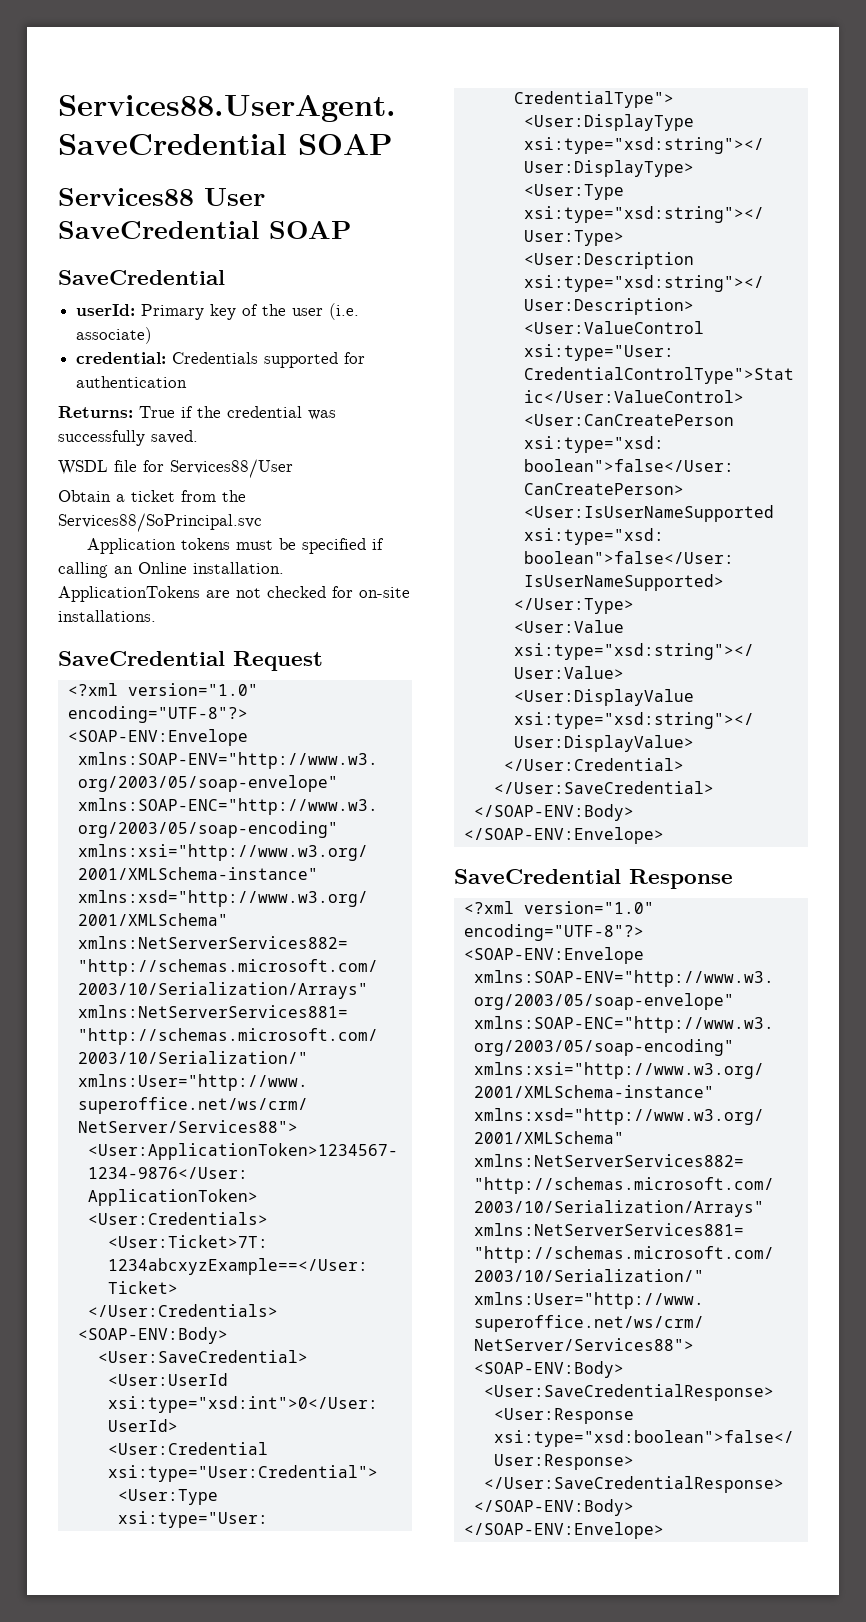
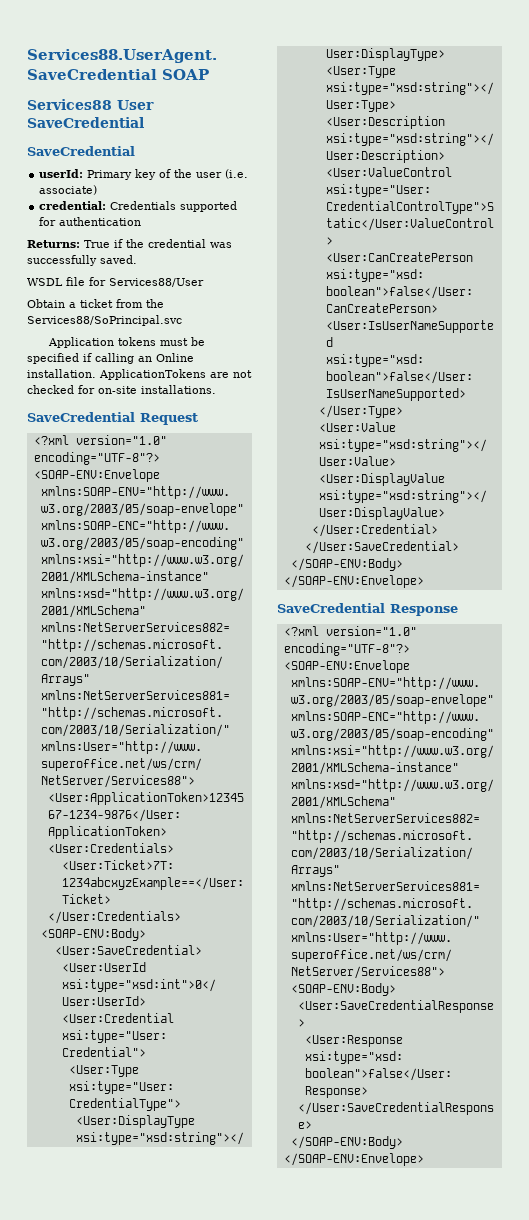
- Services88 User SaveCredential SOAP
+ Services88 User SaveCredential

